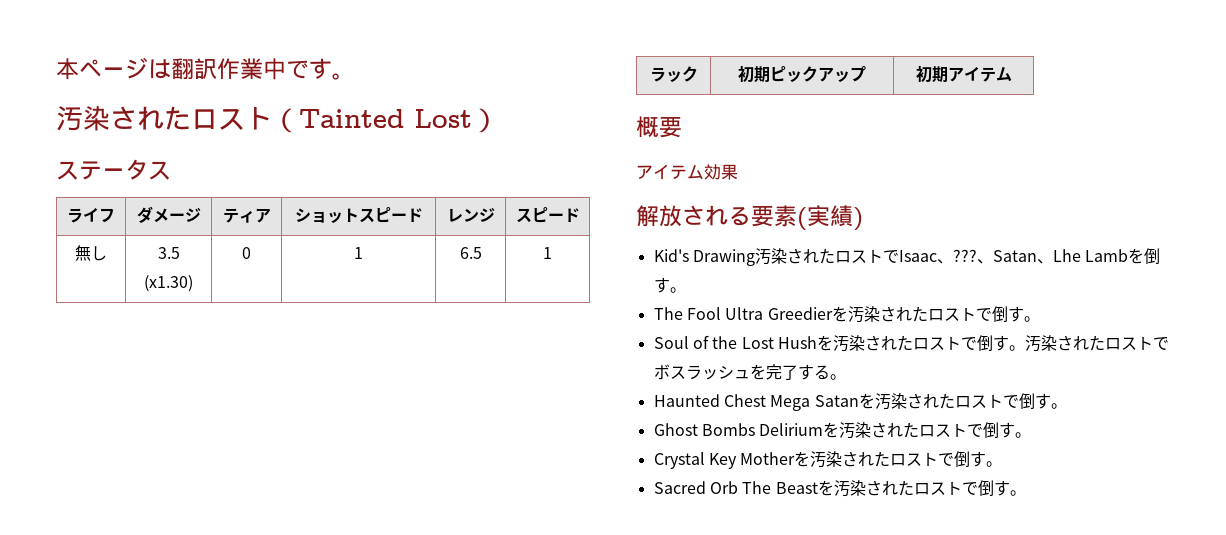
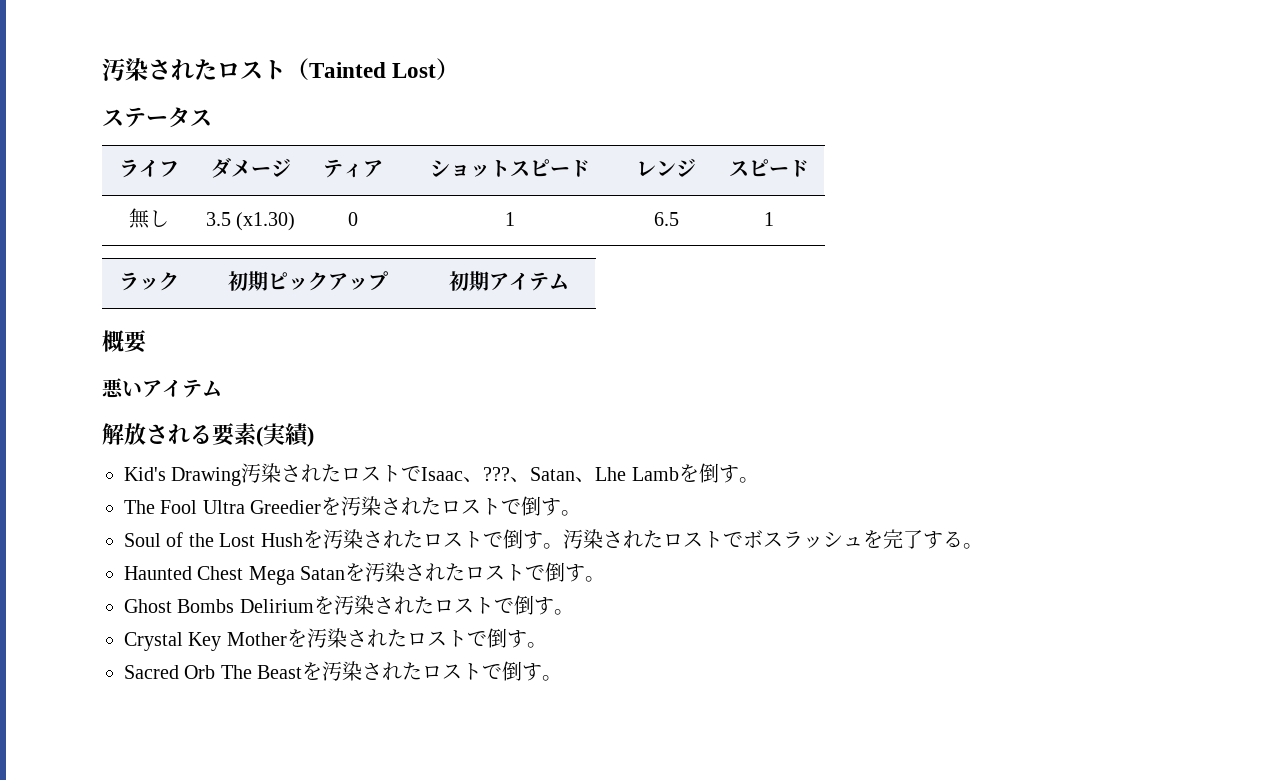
- 本ページは翻訳作業中です。
- アイテム効果
+ 悪いアイテム

